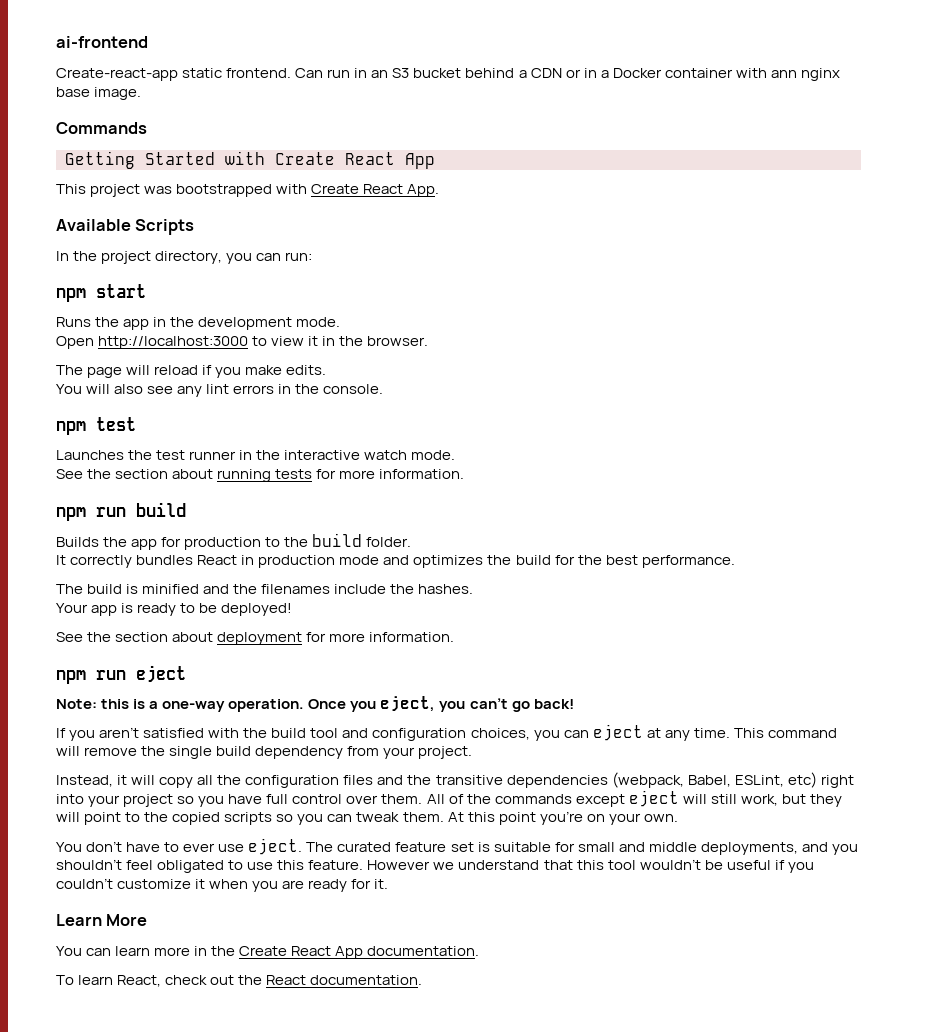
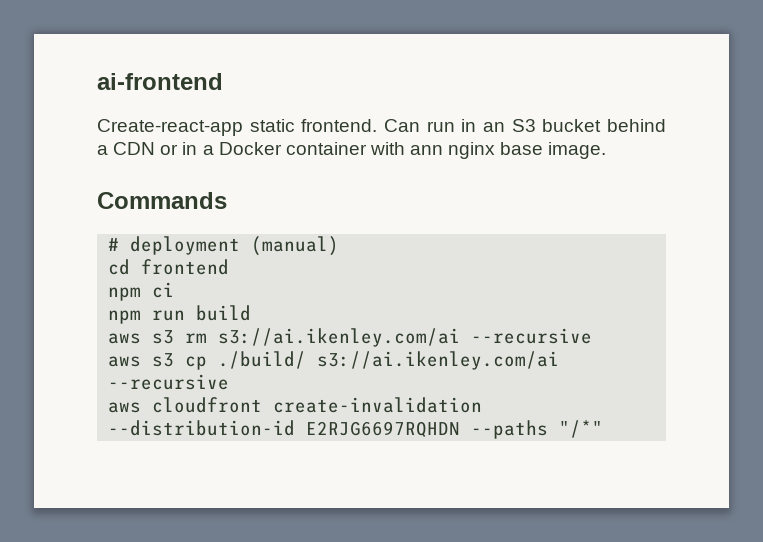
- Getting Started with Create React App
- This project was bootstrapped with Create React App.
- Available Scripts
- In the project directory, you can run:
- npm start
- Runs the app in the development mode.
- Open http://localhost:3000 to view it in the browser.
- The page will reload if you make edits.
- You will also see any lint errors in the console.
- npm test
- Launches the test runner in the interactive watch mode.
- See the section about running tests for more information.
+ # deployment (manual)
+ cd frontend
+ npm ci
  npm run build
- Builds the app for production to the build folder.
- It correctly bundles React in production mode and optimizes the build for the best performance.
- The build is minified and the filenames include the hashes.
- Your app is ready to be deployed!
- See the section about deployment for more information.
- npm run eject
- Note: this is a one-way operation. Once you eject, you can’t go back!
- If you aren’t satisfied with the build tool and configuration choices, you can eject at any time. This command will remove the single build dependency from your project.
- Instead, it will copy all the configuration files and the transitive dependencies (webpack, Babel, ESLint, etc) right into your project so you have full control over them. All of the commands except eject will still work, but they will point to the copied scripts so you can tweak them. At this point you’re on your own.
- You don’t have to ever use eject. The curated feature set is suitable for small and middle deployments, and you shouldn’t feel obligated to use this feature. However we understand that this tool wouldn’t be useful if you couldn’t customize it when you are ready for it.
- Learn More
- You can learn more in the Create React App documentation.
- To learn React, check out the React documentation.
+ aws s3 rm s3://ai.ikenley.com/ai --recursive
+ aws s3 cp ./build/ s3://ai.ikenley.com/ai --recursive
+ aws cloudfront create-invalidation --distribution-id E2RJG6697RQHDN --paths "/*"

